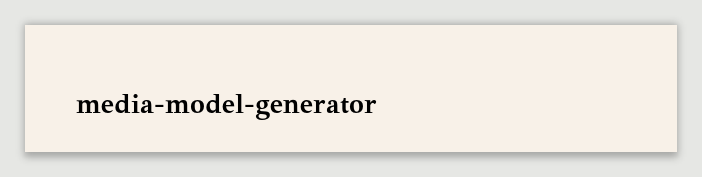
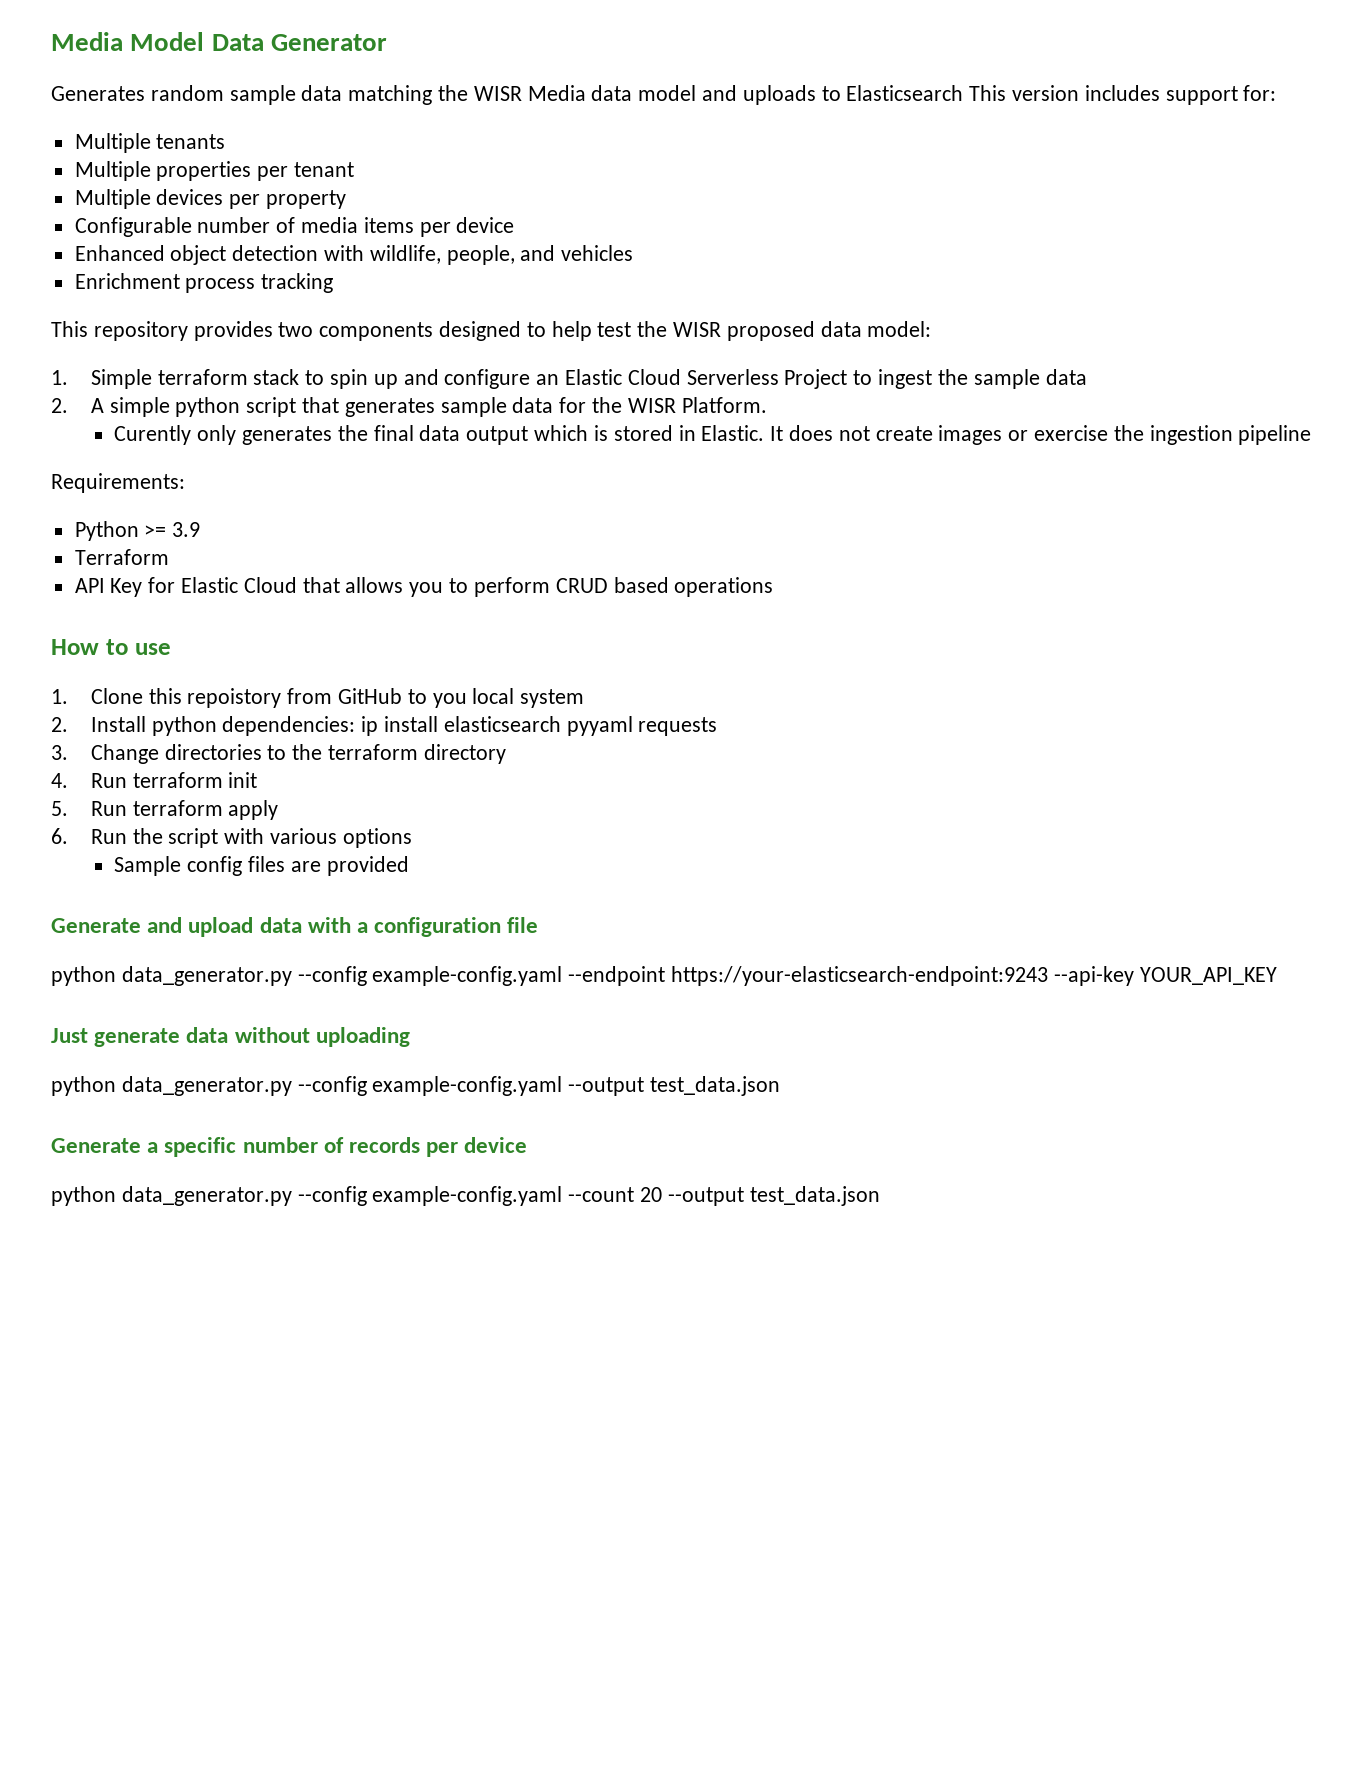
- media-model-generator
+ Media Model Data Generator
+ Generates random sample data matching the WISR Media data model and uploads to Elasticsearch This version includes support for:
+ Multiple tenants
+ Multiple properties per tenant
+ Multiple devices per property
+ Configurable number of media items per device
+ Enhanced object detection with wildlife, people, and vehicles
+ Enrichment process tracking
+ This repository provides two components designed to help test the WISR proposed data model:
+ 1. Simple terraform stack to spin up and configure an Elastic Cloud Serverless Project to ingest the sample data
+ 2. A simple python script that generates sample data for the WISR Platform.
+ Curently only generates the final data output which is stored in Elastic. It does not create images or exercise the ingestion pipeline
+ Requirements:
+ Python >= 3.9
+ Terraform
+ API Key for Elastic Cloud that allows you to perform CRUD based operations
+ How to use
+ 1. Clone this repoistory from GitHub to you local system
+ 2. Install python dependencies: ip install elasticsearch pyyaml requests
+ 3. Change directories to the terraform directory
+ 4. Run terraform init
+ 5. Run terraform apply
+ 6. Run the script with various options
+ Sample config files are provided
+ Generate and upload data with a configuration file
+ python data_generator.py --config example-config.yaml --endpoint https://your-elasticsearch-endpoint:9243 --api-key YOUR_API_KEY
+ Just generate data without uploading
+ python data_generator.py --config example-config.yaml --output test_data.json
+ Generate a specific number of records per device
+ python data_generator.py --config example-config.yaml --count 20 --output test_data.json

